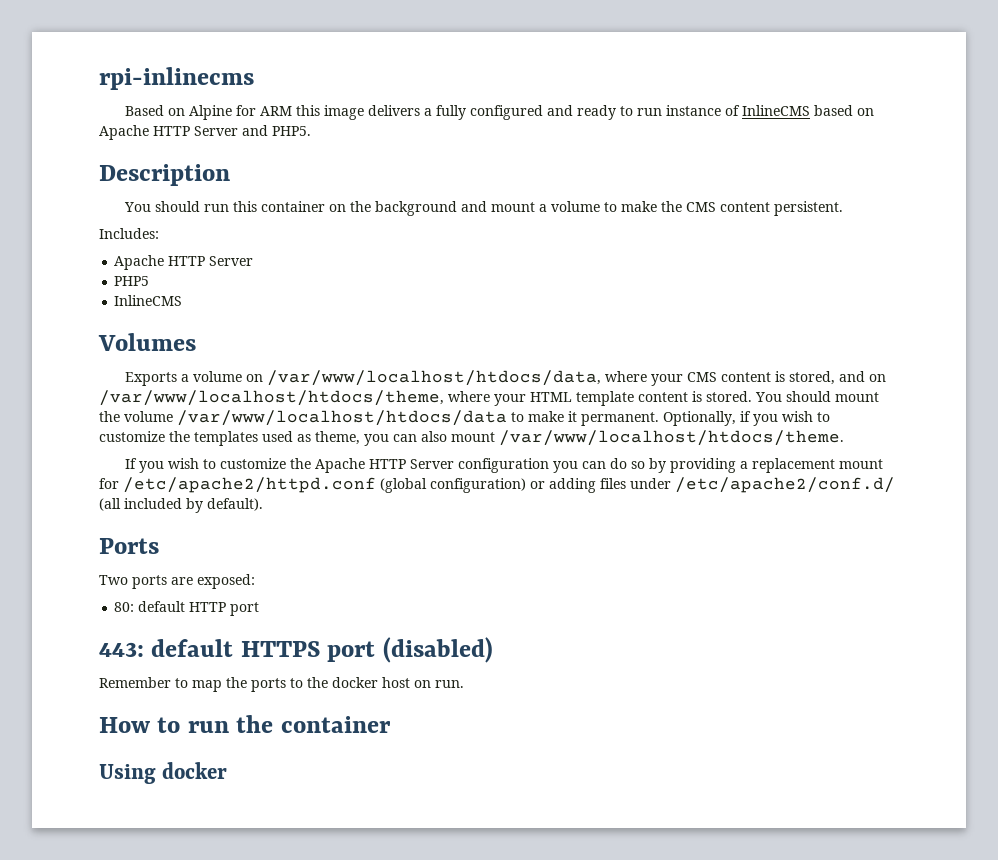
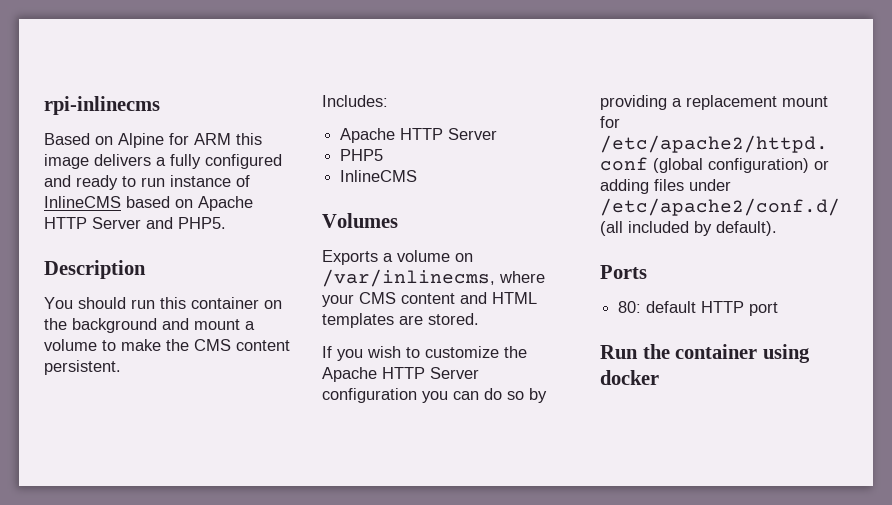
- Exports a volume on /var/www/localhost/htdocs/data, where your CMS content is stored, and on /var/www/localhost/htdocs/theme, where your HTML template content is stored. You should mount the volume /var/www/localhost/htdocs/data to make it permanent. Optionally, if you wish to customize the templates used as theme, you can also mount /var/www/localhost/htdocs/theme.
+ Exports a volume on /var/inlinecms, where your CMS content and HTML templates are stored.
- Two ports are exposed:
- 443: default HTTPS port (disabled)
- Remember to map the ports to the docker host on run.
- How to run the container
- Using docker
+ Run the container using docker

